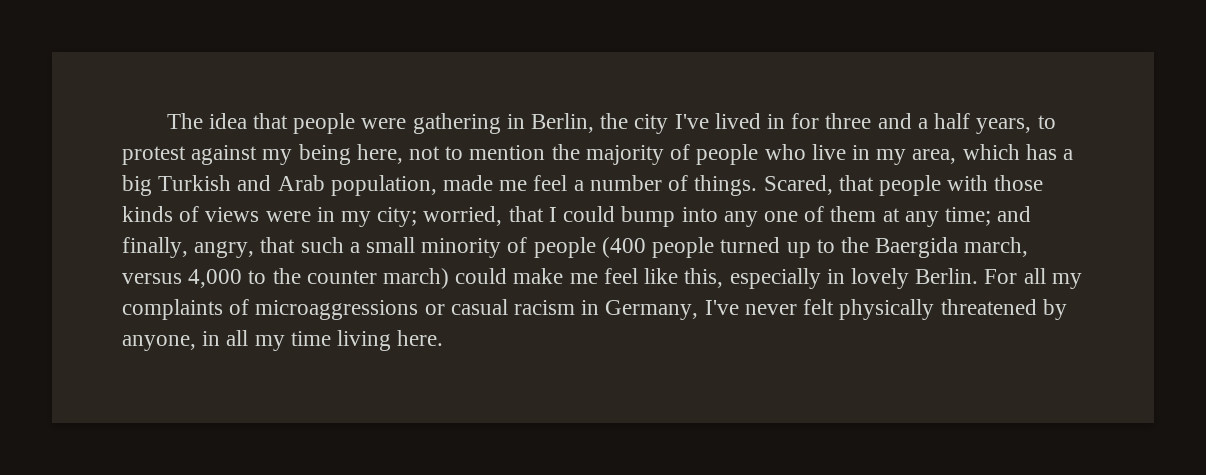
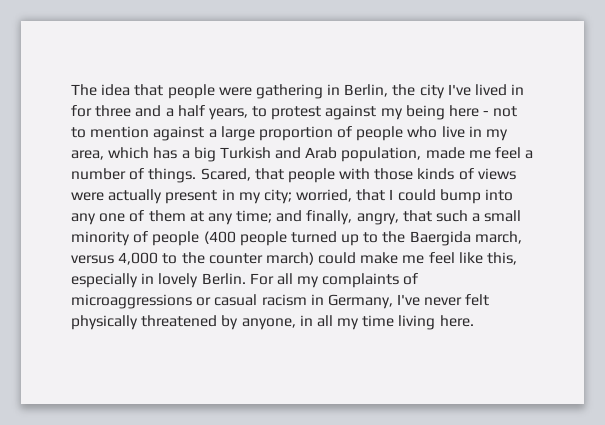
- The idea that people were gathering in Berlin, the city I've lived in for three and a half years, to protest against my being here, not to mention the majority of people who live in my area, which has a big Turkish and Arab population, made me feel a number of things.
+ The idea that people were gathering in Berlin, the city I've lived in for three and a half years, to protest against my being here - not to mention against a large proportion of people who live in my area, which has a big Turkish and Arab population, made me feel a number of things.
- Scared, that people with those kinds of views were in my city; worried, that I could bump into any one of them at any time; and finally, angry, that such a small minority of people (400 people turned up to the Baergida march, versus 4,000 to the counter march) could make me feel like this, especially in lovely Berlin.
+ Scared, that people with those kinds of views were actually present in my city; worried, that I could bump into any one of them at any time; and finally, angry, that such a small minority of people (400 people turned up to the Baergida march, versus 4,000 to the counter march) could make me feel like this, especially in lovely Berlin.

